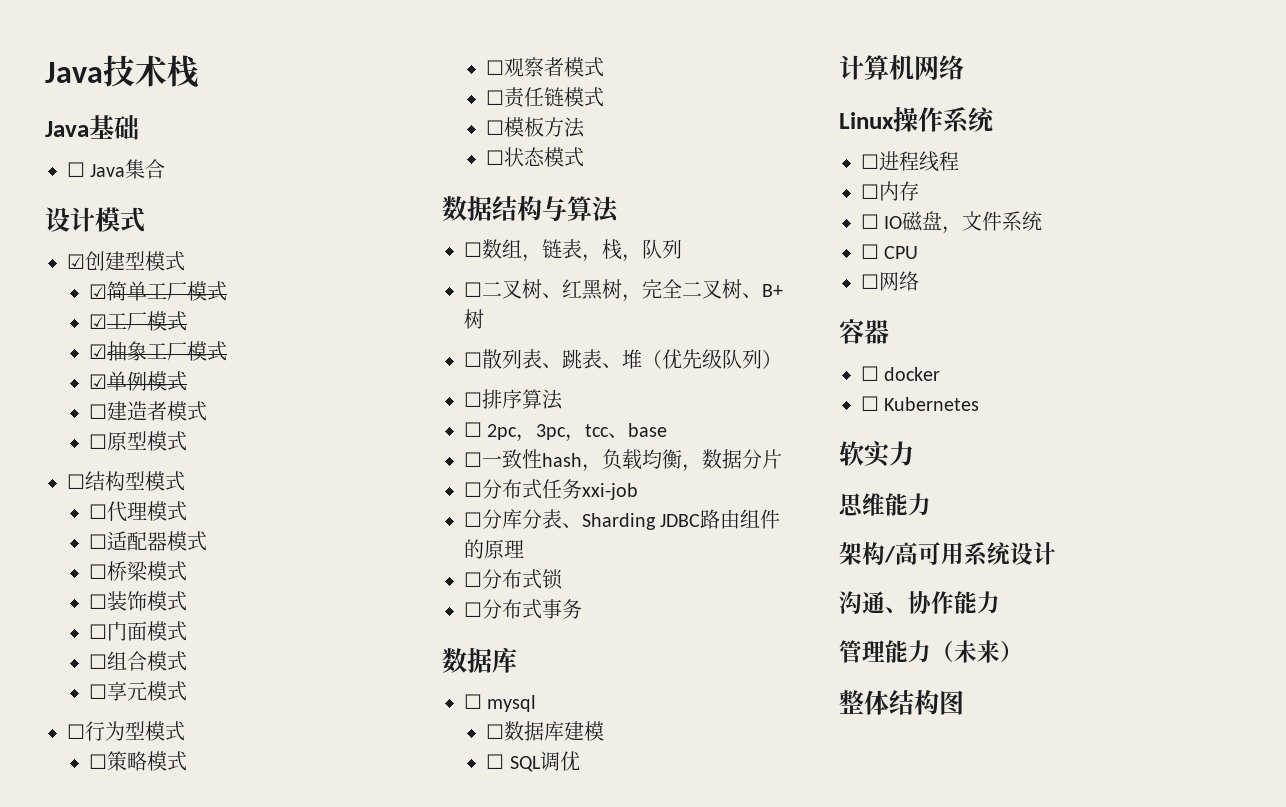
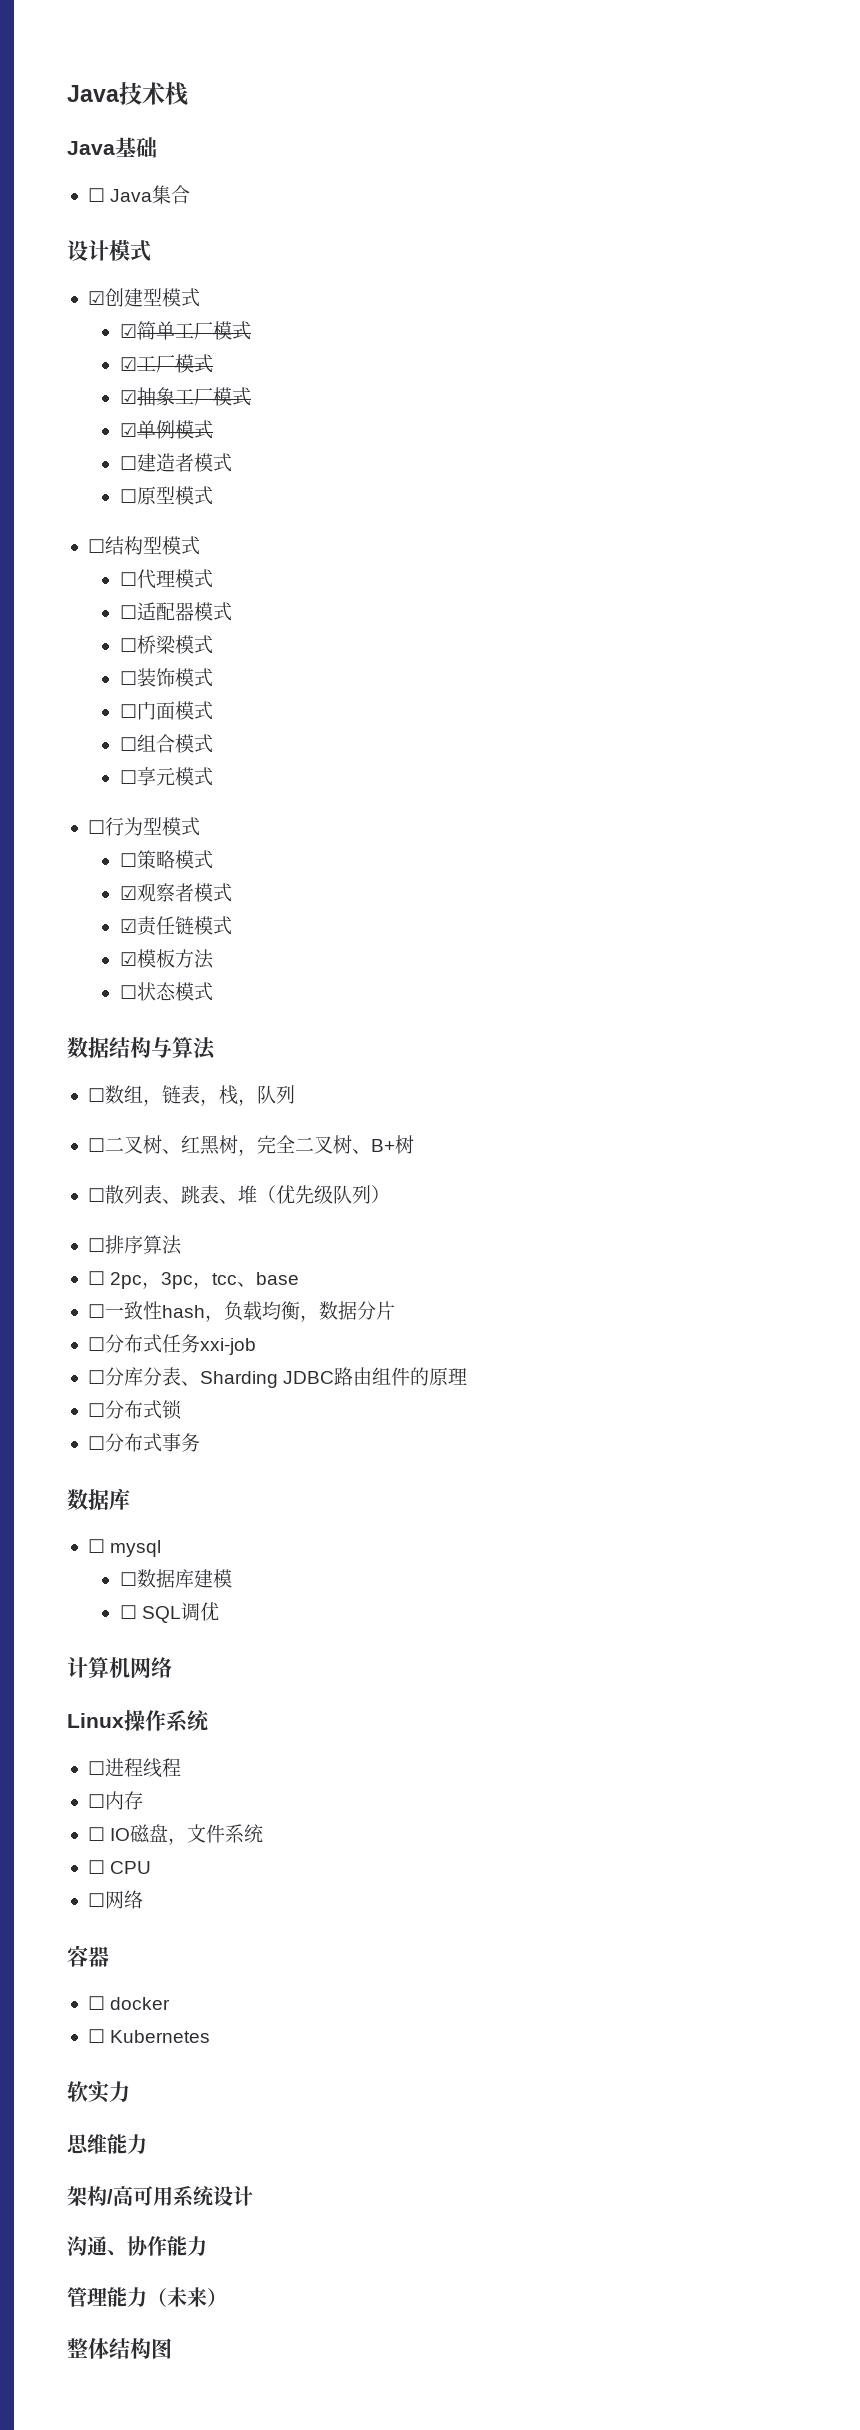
- ☐观察者模式
+ ☑观察者模式
- ☐责任链模式
+ ☑责任链模式
- ☐模板方法
+ ☑模板方法

